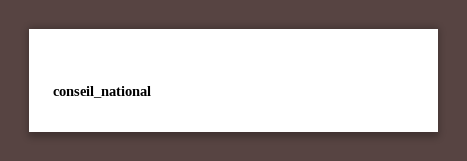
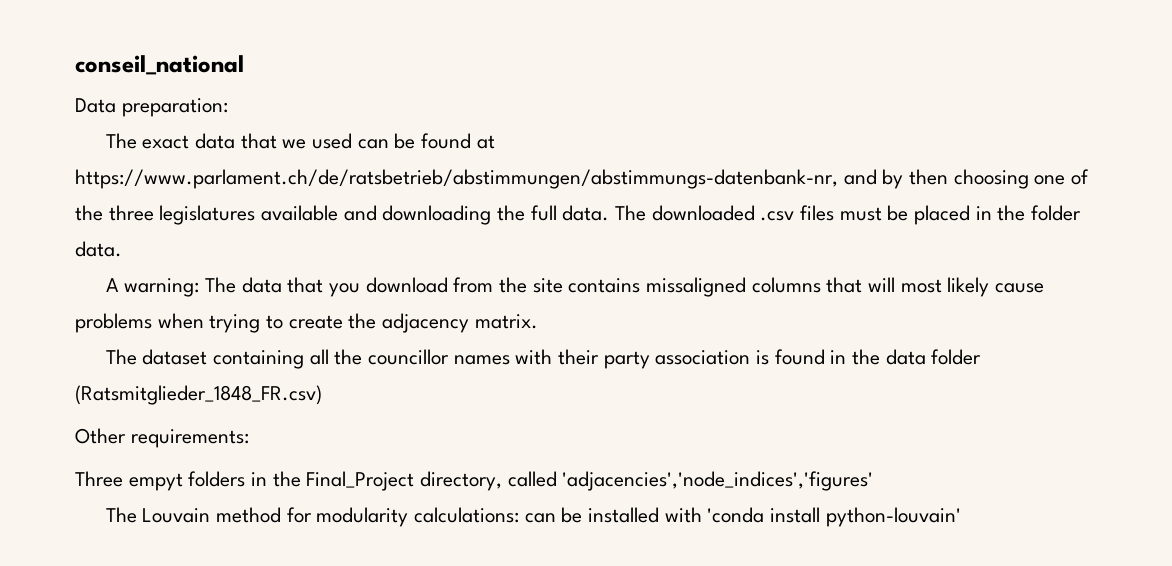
+ Data preparation:
+ The exact data that we used can be found at https://www.parlament.ch/de/ratsbetrieb/abstimmungen/abstimmungs-datenbank-nr, and by then choosing one of the three legislatures available and downloading the full data. The downloaded .csv files must be placed in the folder data.
+ A warning: The data that you download from the site contains missaligned columns that will most likely cause problems when trying to create the adjacency matrix.
+ The dataset containing all the councillor names with their party association is found in the data folder (Ratsmitglieder_1848_FR.csv)
+ Other requirements:
+ Three empyt folders in the Final_Project directory, called 'adjacencies','node_indices','figures'
+ The Louvain method for modularity calculations: can be installed with 'conda install python-louvain'

